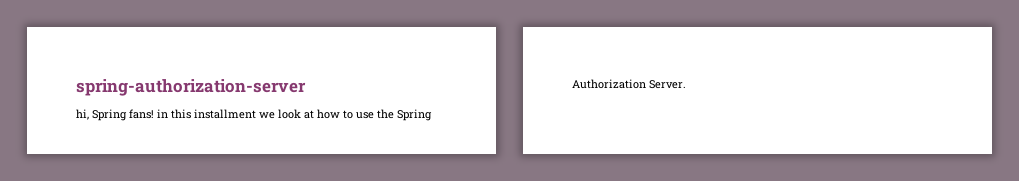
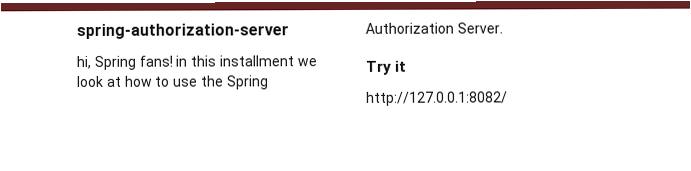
+ Try it
+ http://127.0.0.1:8082/

